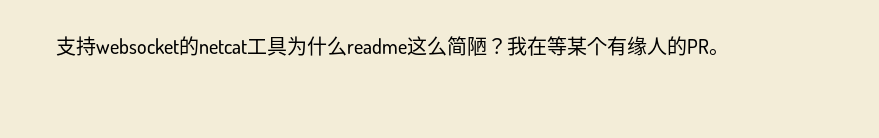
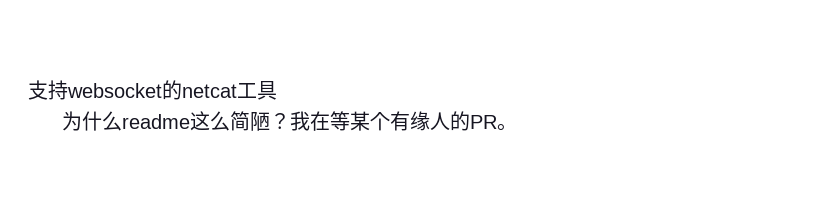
- 支持websocket的netcat工具为什么readme这么简陋？
+ 支持websocket的netcat工具
+ 为什么readme这么简陋？

